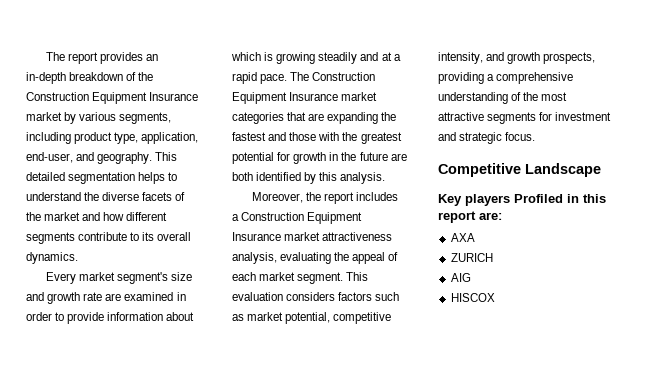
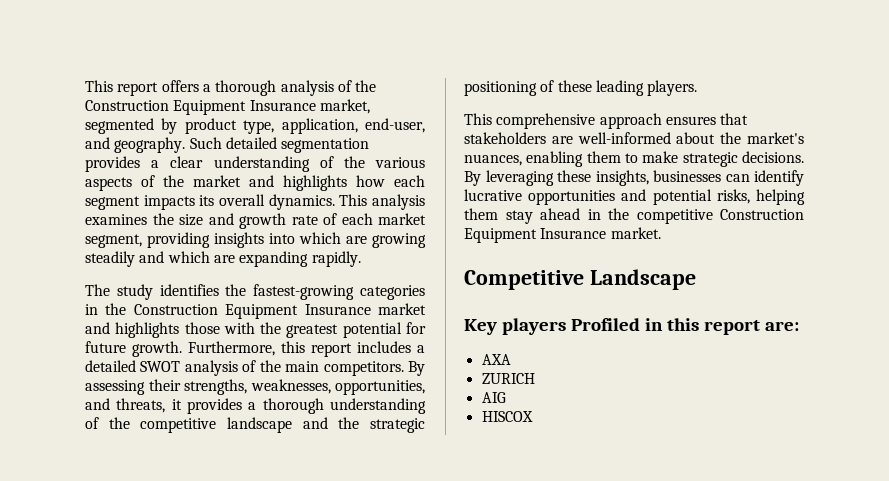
- The report provides an in-depth breakdown of the Construction Equipment Insurance market by various segments, including product type, application, end-user, and geography.
+ This report offers a thorough analysis of the Construction Equipment Insurance market, segmented by product type, application, end-user, and geography.
- This detailed segmentation helps to understand the diverse facets of the market and how different segments contribute to its overall dynamics.
- Every market segment's size and growth rate are examined in order to provide information about which is growing steadily and at a rapid pace. The Construction Equipment Insurance market categories that are expanding the fastest and those with the greatest potential for growth in the future are both identified by this analysis.
- Moreover, the report includes a Construction Equipment Insurance market attractiveness analysis, evaluating the appeal of each market segment. This evaluation considers factors such as market potential, competitive intensity, and growth prospects, providing a comprehensive understanding of the most attractive segments for investment and strategic focus.
+ Such detailed segmentation provides a clear understanding of the various aspects of the market and highlights how each segment impacts its overall dynamics. This analysis examines the size and growth rate of each market segment, providing insights into which are growing steadily and which are expanding rapidly.
+ The study identifies the fastest-growing categories in the Construction Equipment Insurance market and highlights those with the greatest potential for future growth. Furthermore, this report includes a detailed SWOT analysis of the main competitors. By assessing their strengths, weaknesses, opportunities, and threats, it provides a thorough understanding of the competitive landscape and the strategic positioning of these leading players.
+ This comprehensive approach ensures that stakeholders are well-informed about the market's nuances, enabling them to make strategic decisions. By leveraging these insights, businesses can identify lucrative opportunities and potential risks, helping them stay ahead in the competitive Construction Equipment Insurance market.

